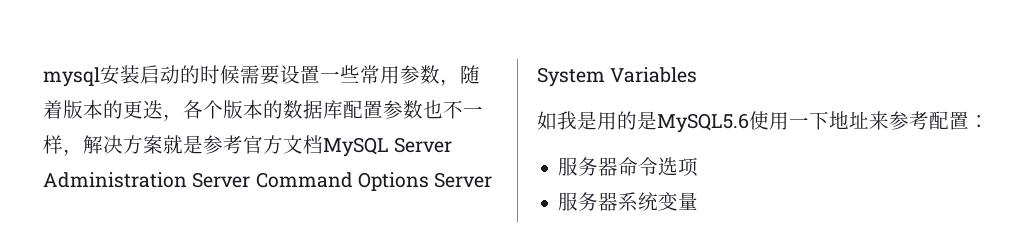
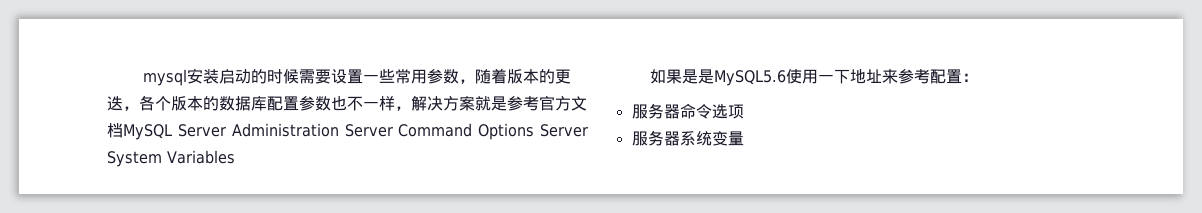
- 如我是用的是MySQL5.6使用一下地址来参考配置：
+ 如果是是MySQL5.6使用一下地址来参考配置：

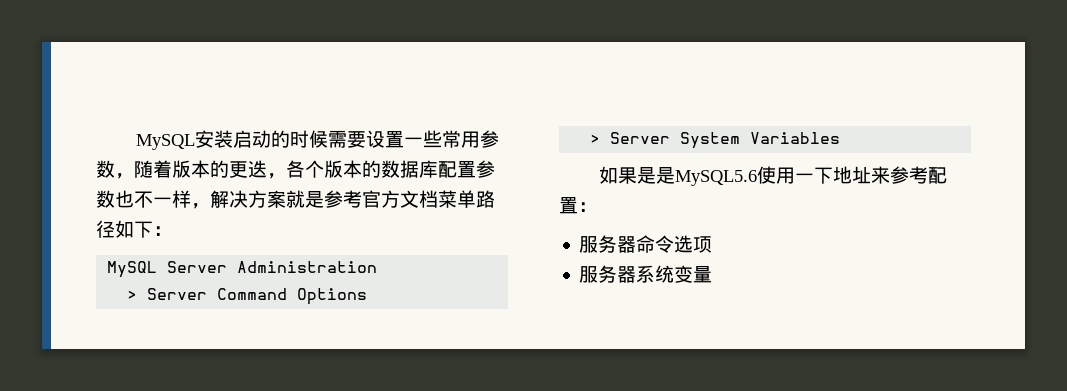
- mysql安装启动的时候需要设置一些常用参数，随着版本的更迭，各个版本的数据库配置参数也不一样，解决方案就是参考官方文档MySQL Server Administration Server Command Options Server System Variables
+ MySQL安装启动的时候需要设置一些常用参数，随着版本的更迭，各个版本的数据库配置参数也不一样，解决方案就是参考官方文档菜单路径如下：
+ MySQL Server Administration
+ > Server Command Options
+ > Server System Variables

